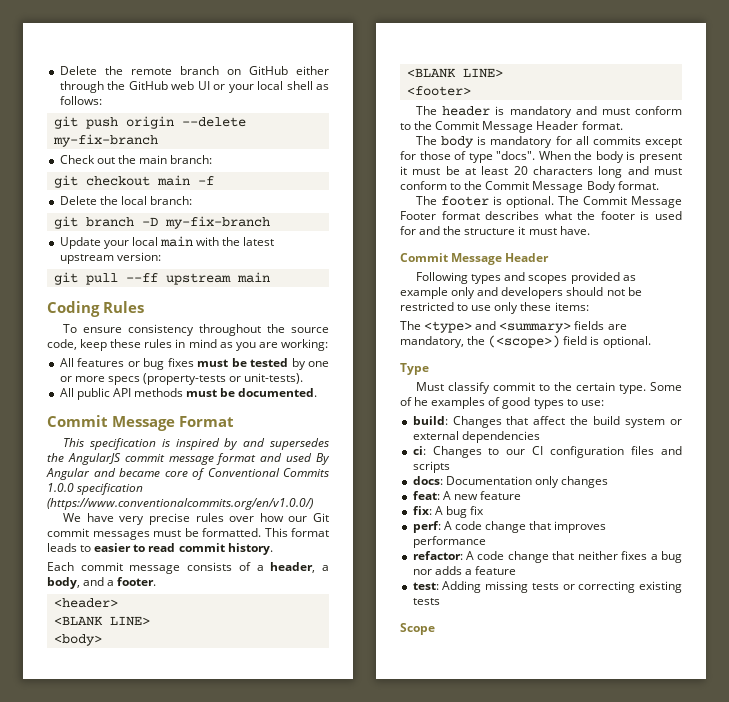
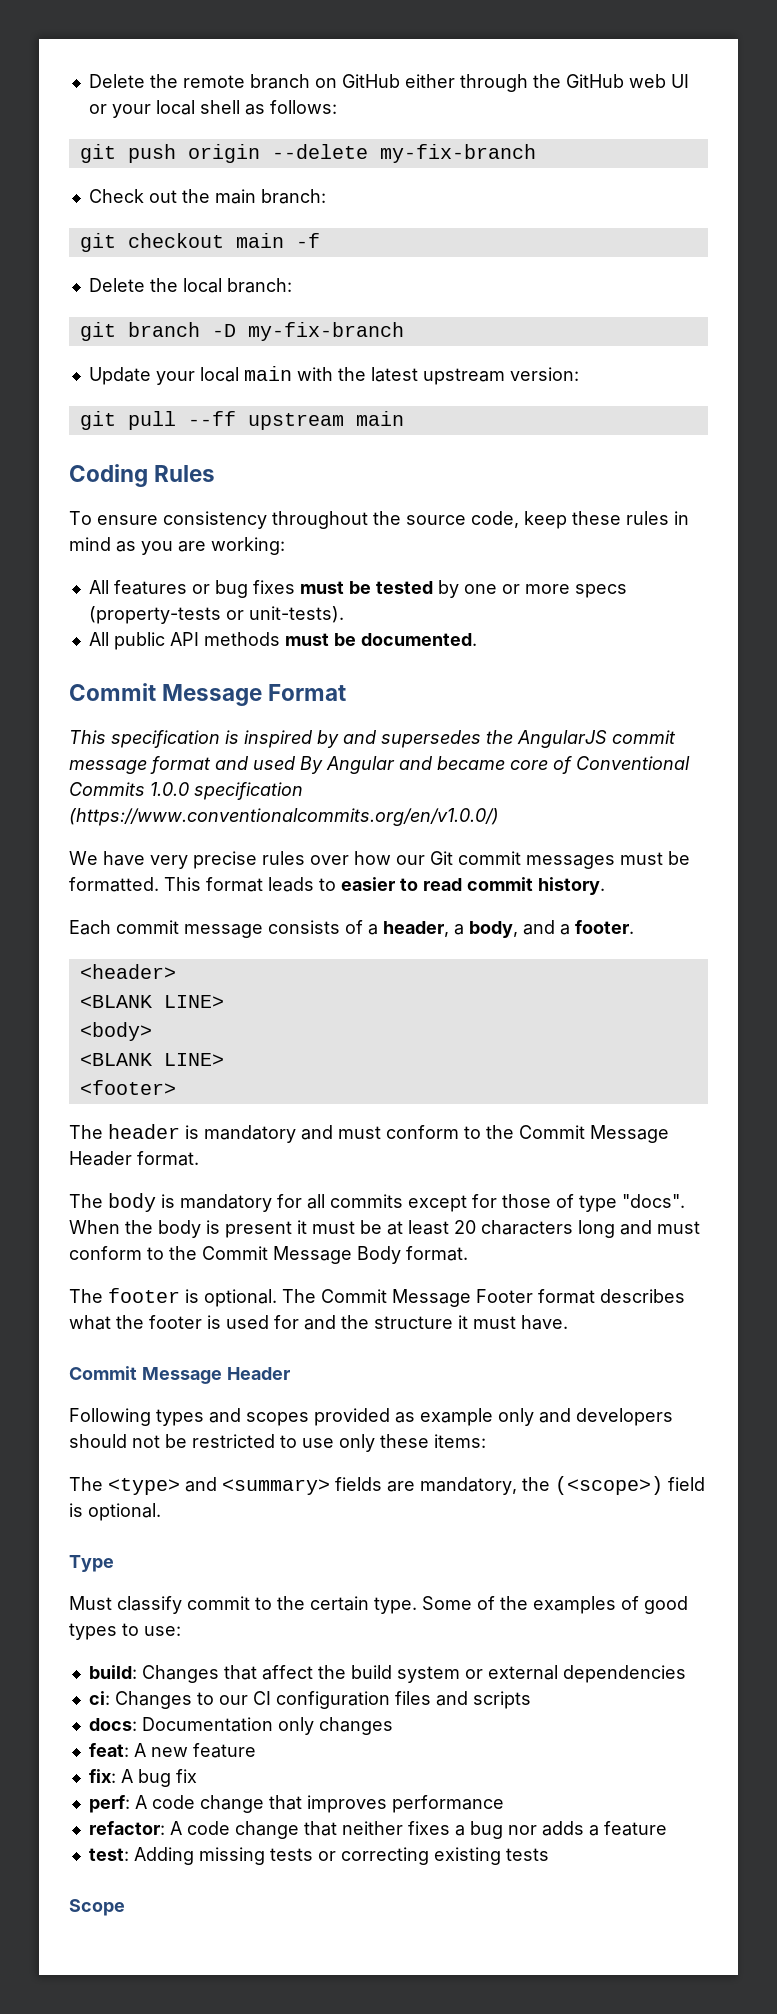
- Some of he examples of good types to use:
+ Some of the examples of good types to use:

